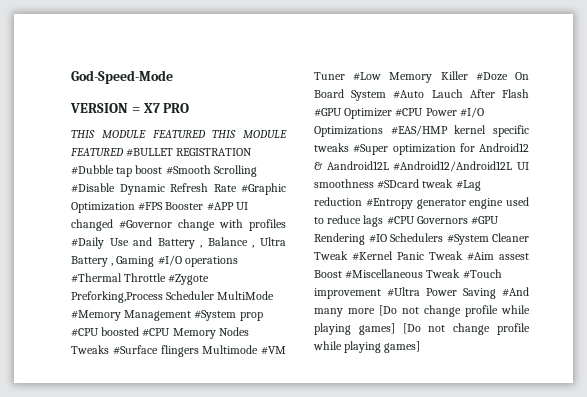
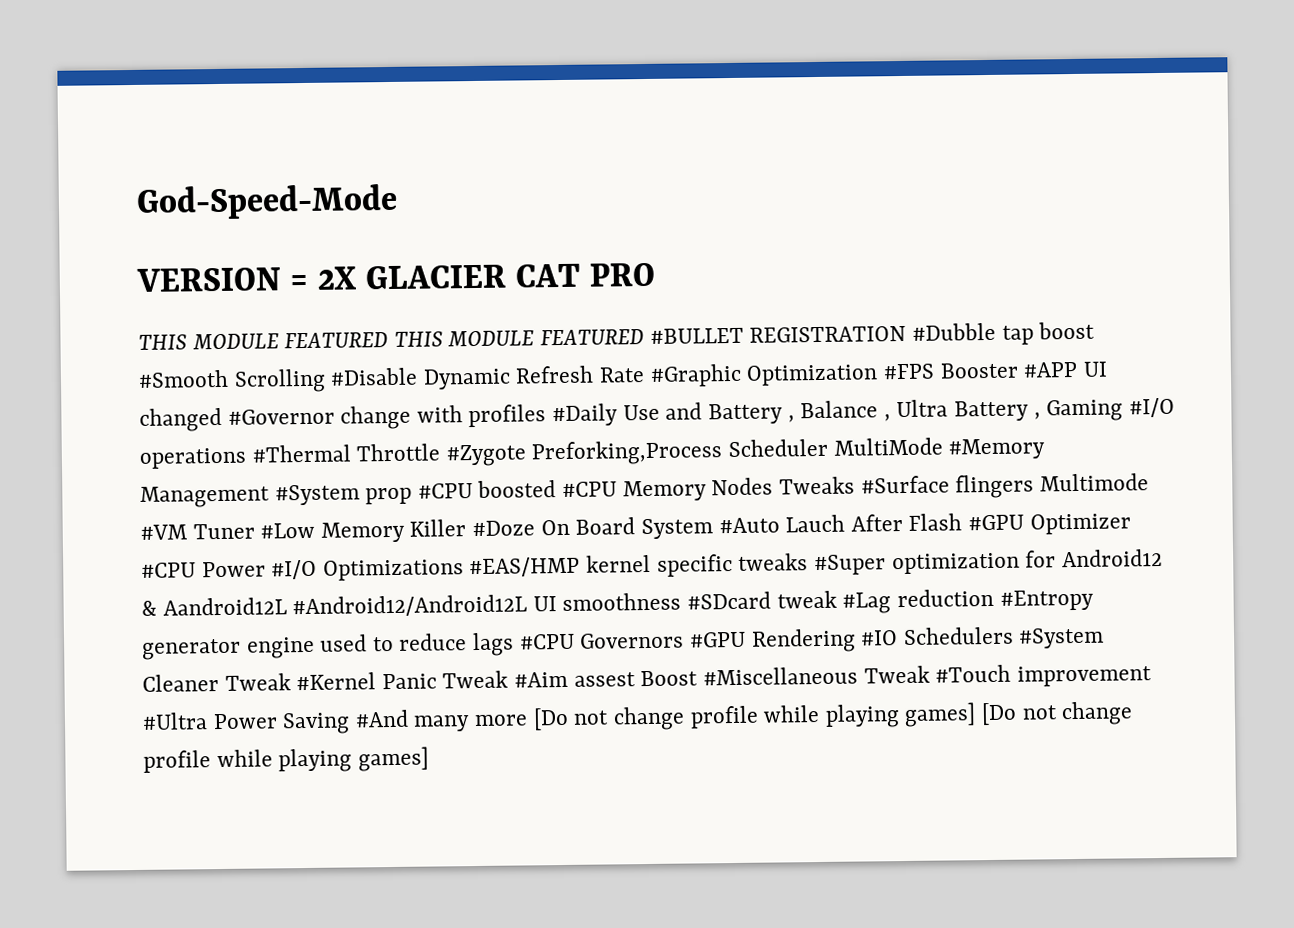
- VERSION = X7 PRO
+ VERSION = 2X GLACIER CAT PRO

